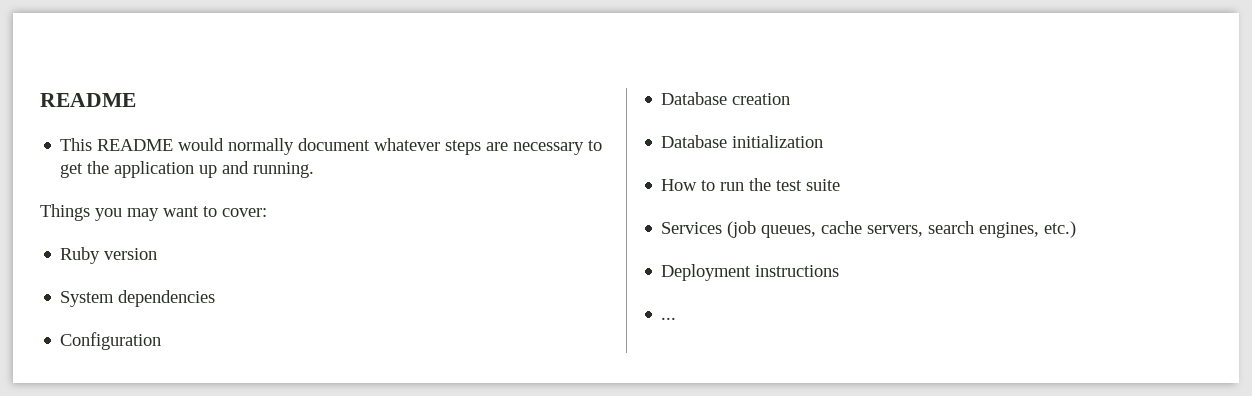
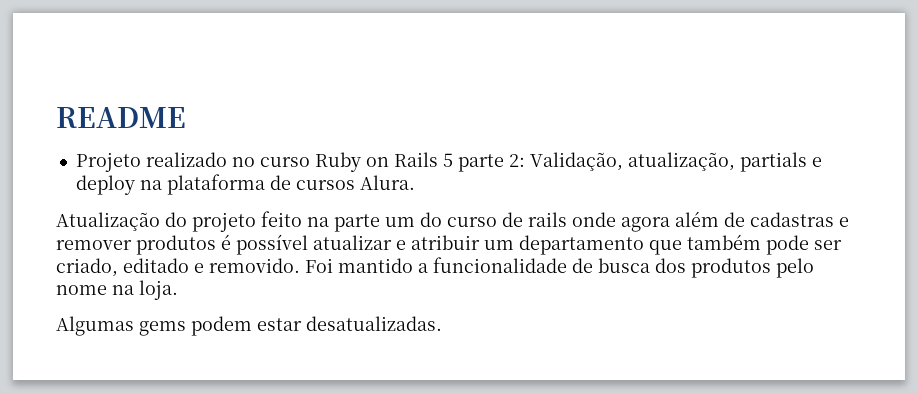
- This README would normally document whatever steps are necessary to get the application up and running.
- Things you may want to cover:
- Ruby version
- System dependencies
- Configuration
- Database creation
- Database initialization
- How to run the test suite
- Services (job queues, cache servers, search engines, etc.)
- Deployment instructions
- ...
+ Projeto realizado no curso Ruby on Rails 5 parte 2: Validação, atualização, partials e deploy na plataforma de cursos Alura.
+ Atualização do projeto feito na parte um do curso de rails onde agora além de cadastras e remover produtos é possível atualizar e atribuir um departamento que também pode ser criado, editado e removido. Foi mantido a funcionalidade de busca dos produtos pelo nome na loja.
+ Algumas gems podem estar desatualizadas.

